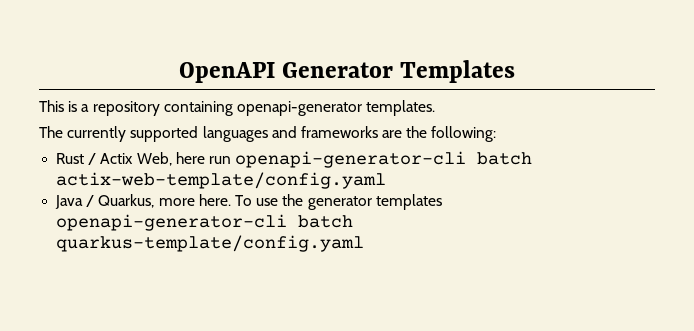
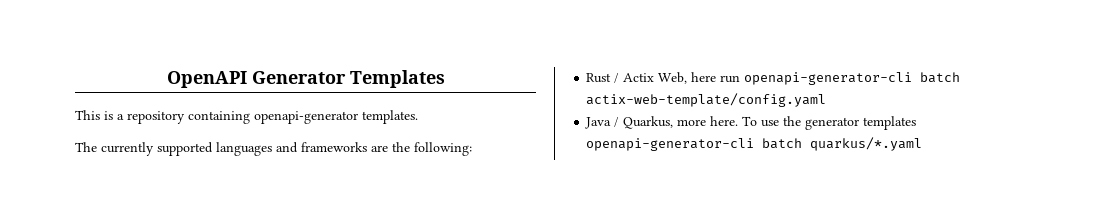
- To use the generator templates openapi-generator-cli batch quarkus-template/config.yaml
+ To use the generator templates openapi-generator-cli batch quarkus/*.yaml

